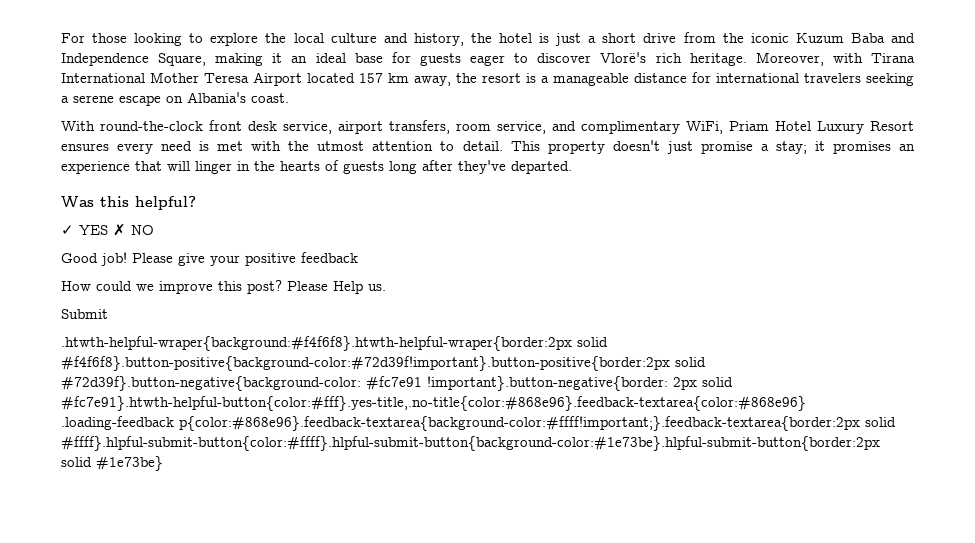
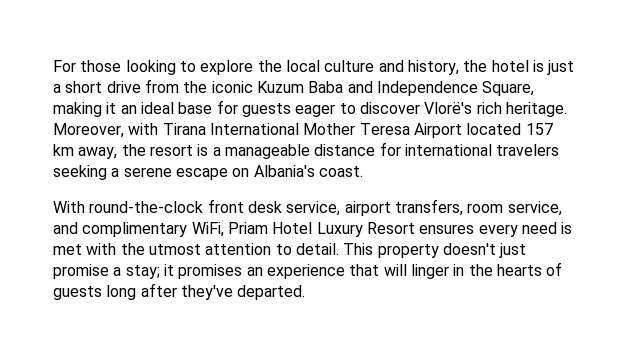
- Was this helpful?
- ✓ YES ✗ NO
- Good job! Please give your positive feedback
- How could we improve this post? Please Help us.
- Submit
- .htwth-helpful-wraper{background:#f4f6f8}.htwth-helpful-wraper{border:2px solid #f4f6f8}.button-positive{background-color:#72d39f!important}.button-positive{border:2px solid #72d39f}.button-negative{background-color: #fc7e91 !important}.button-negative{border: 2px solid #fc7e91}.htwth-helpful-button{color:#fff}.yes-title,.no-title{color:#868e96}.feedback-textarea{color:#868e96} .loading-feedback p{color:#868e96}.feedback-textarea{background-color:#ffff!important;}.feedback-textarea{border:2px solid #ffff}.hlpful-submit-button{color:#ffff}.hlpful-submit-button{background-color:#1e73be}.hlpful-submit-button{border:2px solid #1e73be}

